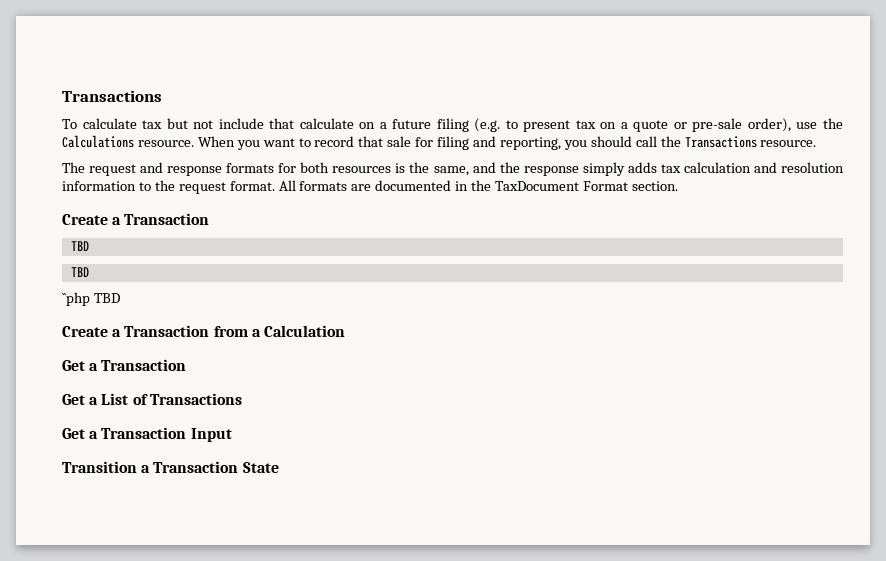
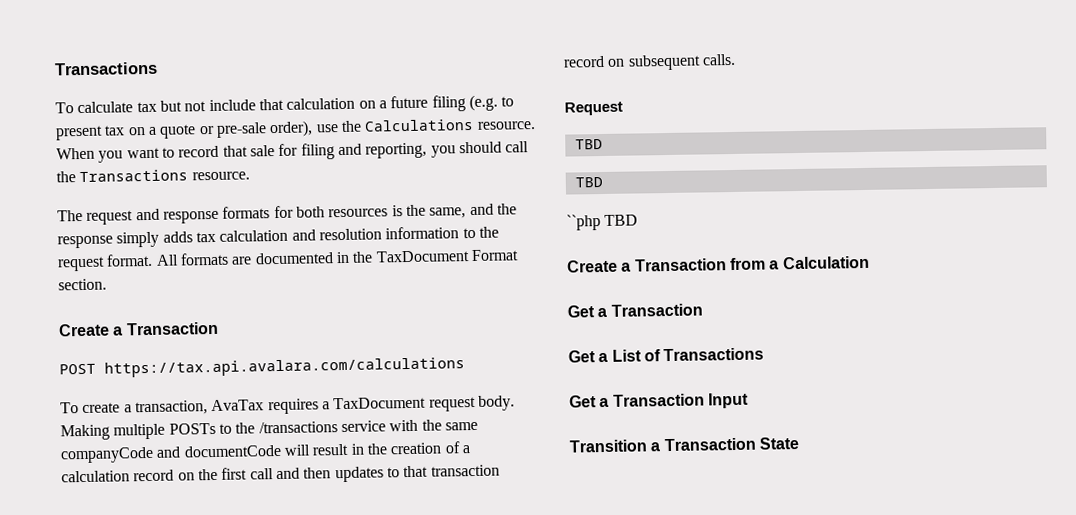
- To calculate tax but not include that calculate on a future filing (e.g. to present tax on a quote or pre-sale order), use the Calculations resource.
+ To calculate tax but not include that calculation on a future filing (e.g. to present tax on a quote or pre-sale order), use the Calculations resource.
+ POST https://tax.api.avalara.com/calculations
+ To create a transaction, AvaTax requires a TaxDocument request body. Making multiple POSTs to the /transactions service with the same companyCode and documentCode will result in the creation of a calculation record on the first call and then updates to that transaction record on subsequent calls.
+ Request

